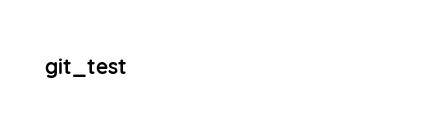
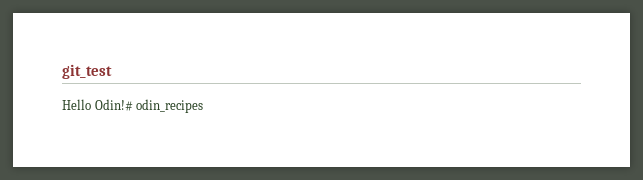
+ Hello Odin!# odin_recipes

